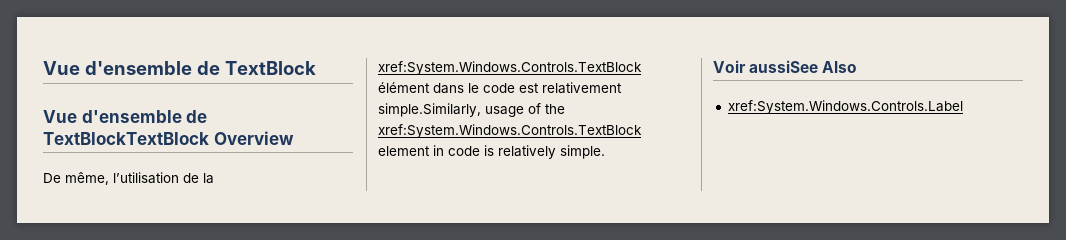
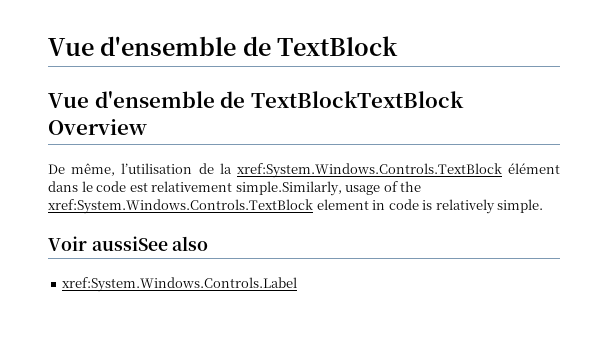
- Voir aussiSee Also
+ Voir aussiSee also

